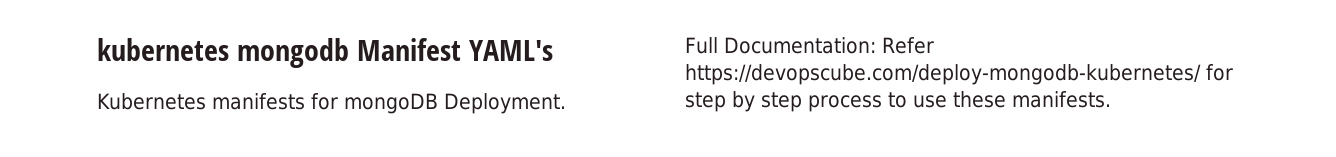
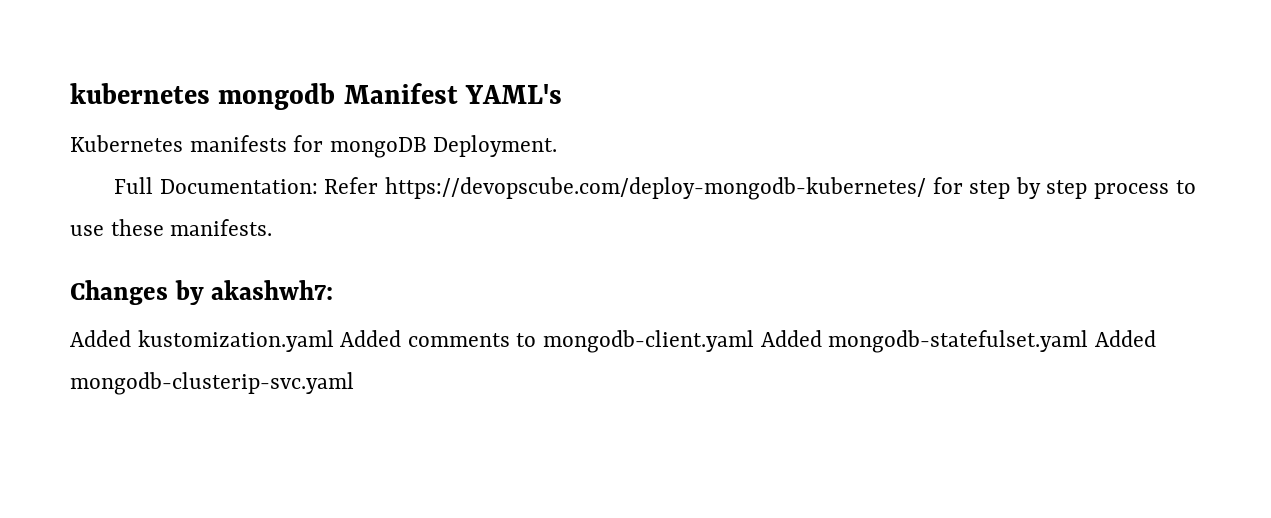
+ Changes by akashwh7:
+ Added kustomization.yaml Added comments to mongodb-client.yaml Added mongodb-statefulset.yaml Added mongodb-clusterip-svc.yaml

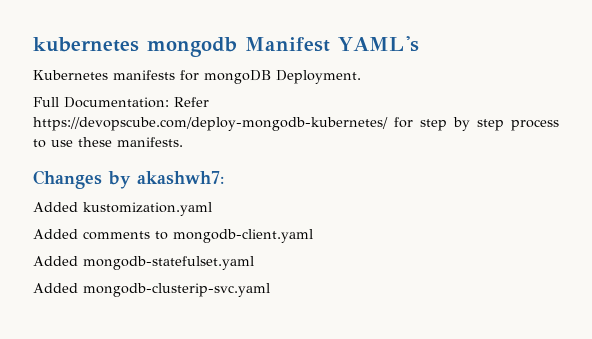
- Added kustomization.yaml Added comments to mongodb-client.yaml Added mongodb-statefulset.yaml Added mongodb-clusterip-svc.yaml
+ Added kustomization.yaml
+ Added comments to mongodb-client.yaml
+ Added mongodb-statefulset.yaml
+ Added mongodb-clusterip-svc.yaml

